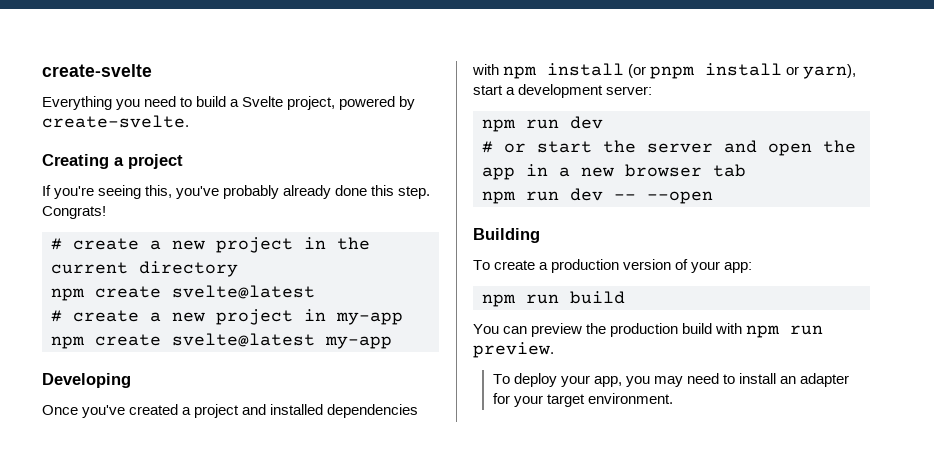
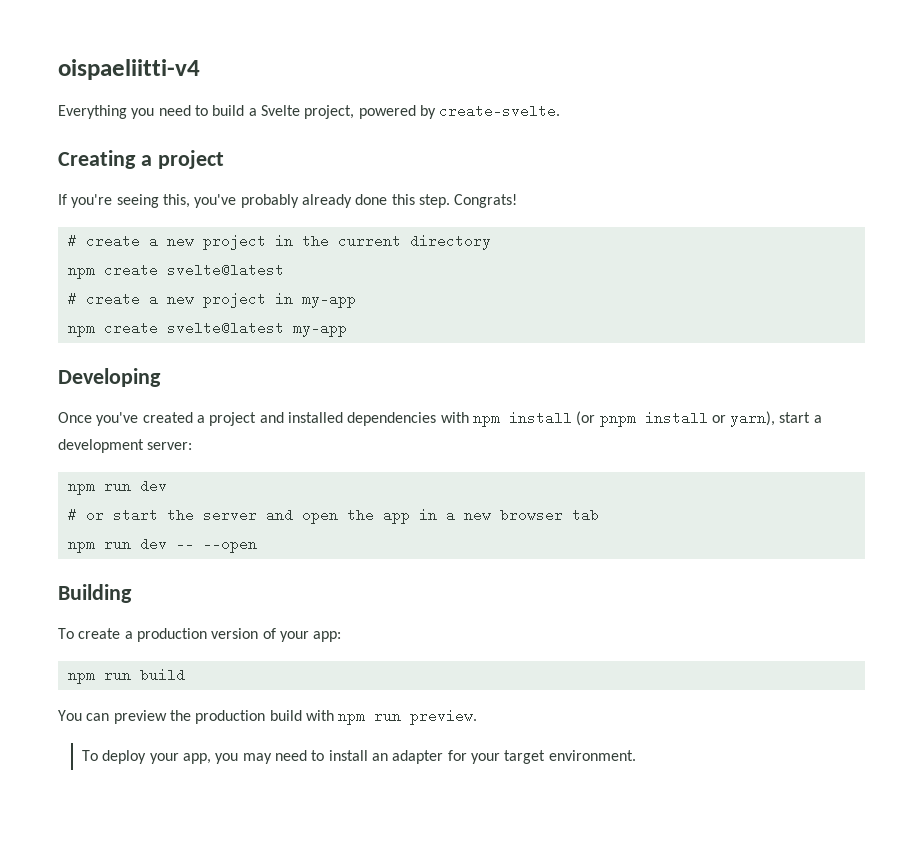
- create-svelte
+ oispaeliitti-v4

